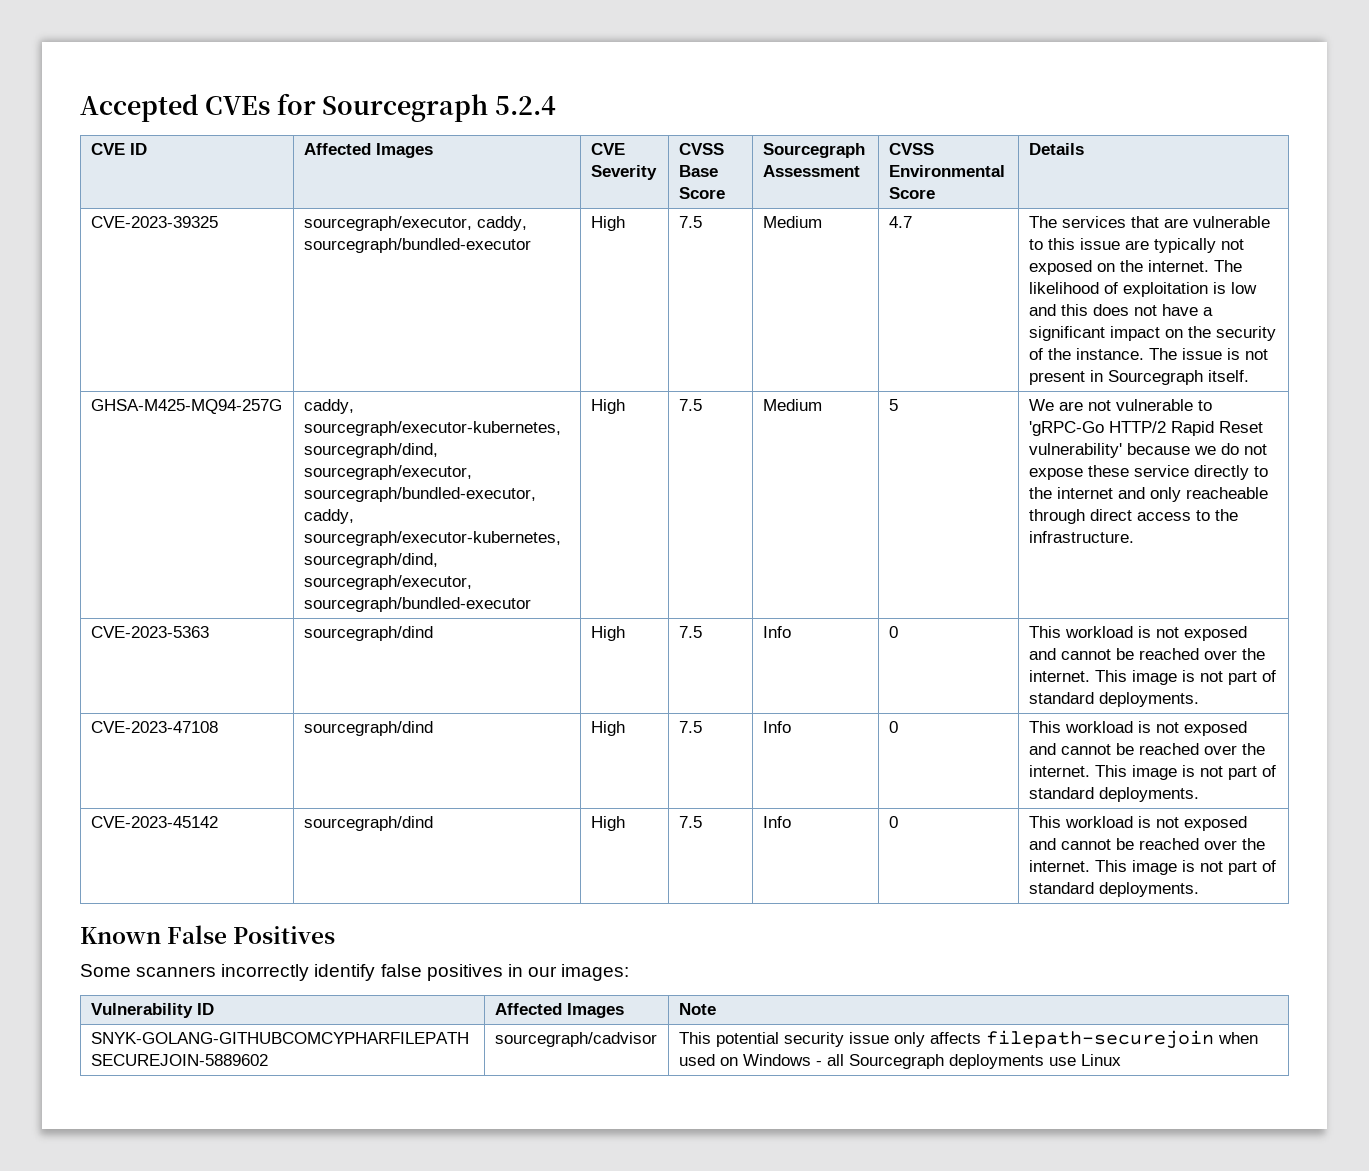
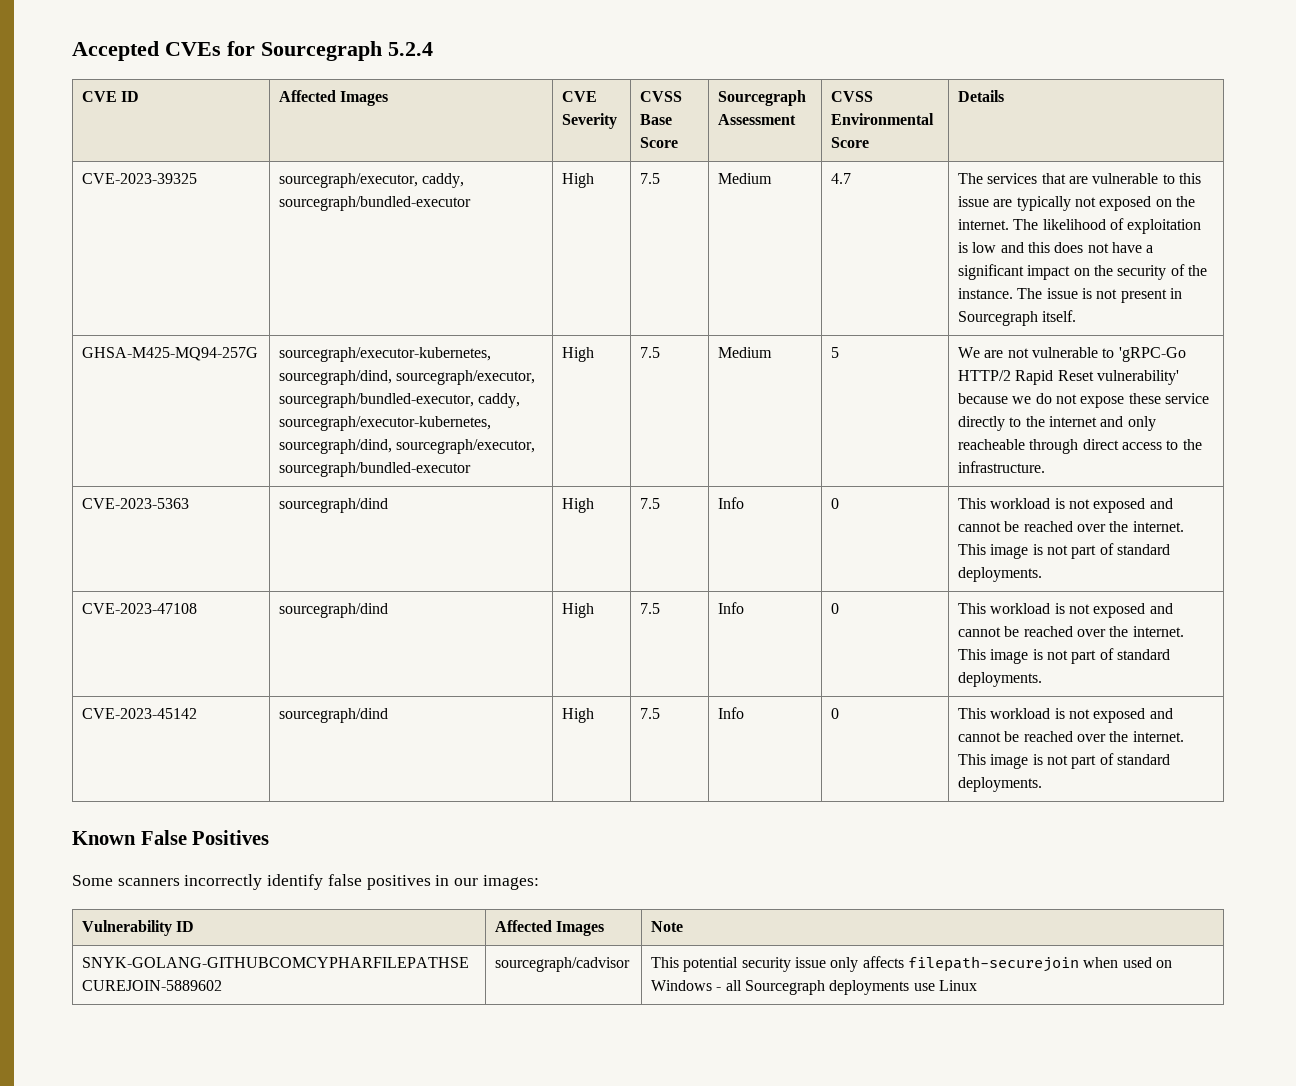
- caddy, sourcegraph/executor-kubernetes, sourcegraph/dind, sourcegraph/executor, sourcegraph/bundled-executor, caddy, sourcegraph/executor-kubernetes, sourcegraph/dind, sourcegraph/executor, sourcegraph/bundled-executor
+ sourcegraph/executor-kubernetes, sourcegraph/dind, sourcegraph/executor, sourcegraph/bundled-executor, caddy, sourcegraph/executor-kubernetes, sourcegraph/dind, sourcegraph/executor, sourcegraph/bundled-executor

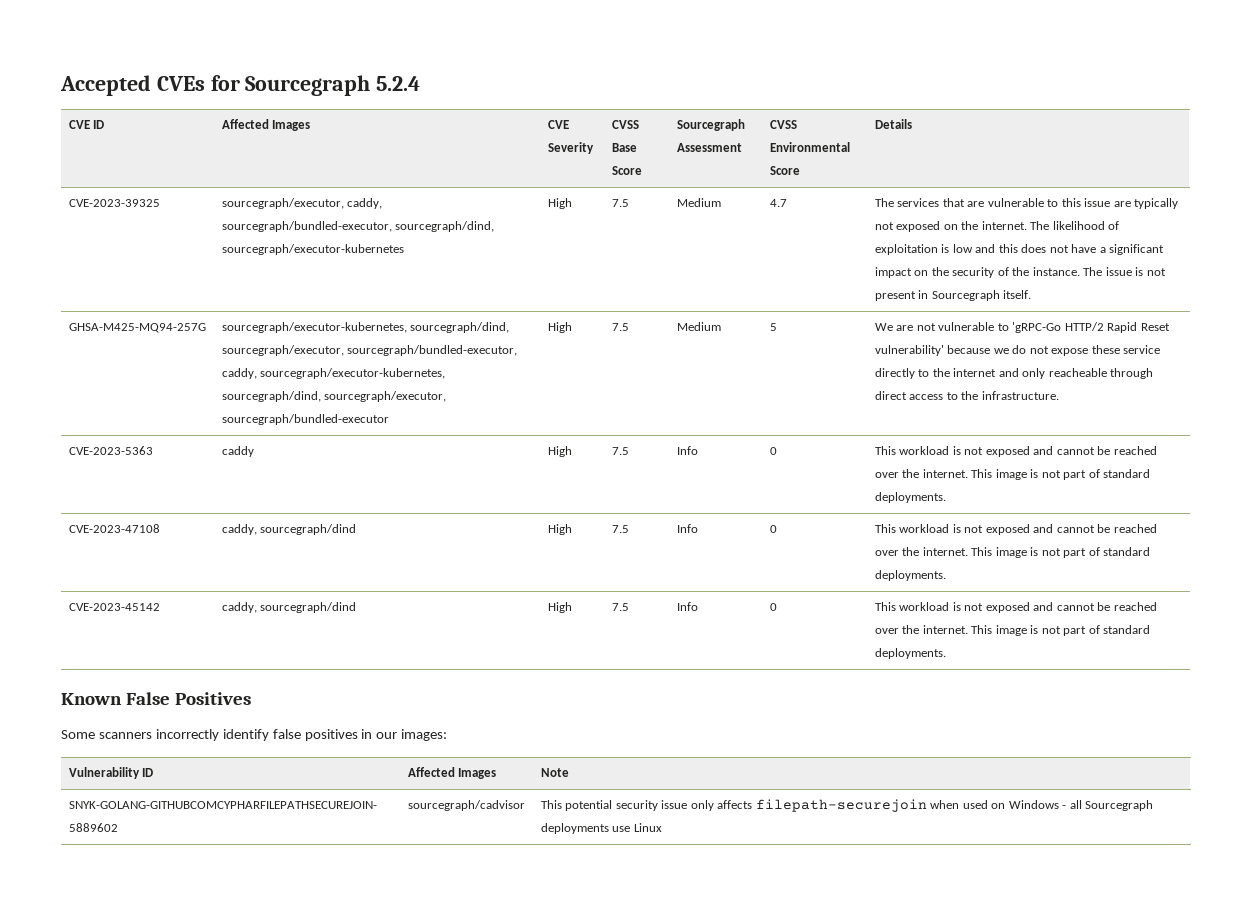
- sourcegraph/executor, caddy, sourcegraph/bundled-executor
+ sourcegraph/executor, caddy, sourcegraph/bundled-executor, sourcegraph/dind, sourcegraph/executor-kubernetes
- CVE-2023-5363 | sourcegraph/dind | High | 7.5 | Info | 0 | This workload is not exposed and cannot be reached over the internet. This image is not part of standard deployments.
+ CVE-2023-5363 | caddy | High | 7.5 | Info | 0 | This workload is not exposed and cannot be reached over the internet. This image is not part of standard deployments.
- CVE-2023-47108 | sourcegraph/dind | High | 7.5 | Info | 0 | This workload is not exposed and cannot be reached over the internet. This image is not part of standard deployments.
+ CVE-2023-47108 | caddy, sourcegraph/dind | High | 7.5 | Info | 0 | This workload is not exposed and cannot be reached over the internet. This image is not part of standard deployments.
- CVE-2023-45142 | sourcegraph/dind | High | 7.5 | Info | 0 | This workload is not exposed and cannot be reached over the internet. This image is not part of standard deployments.
+ CVE-2023-45142 | caddy, sourcegraph/dind | High | 7.5 | Info | 0 | This workload is not exposed and cannot be reached over the internet. This image is not part of standard deployments.

